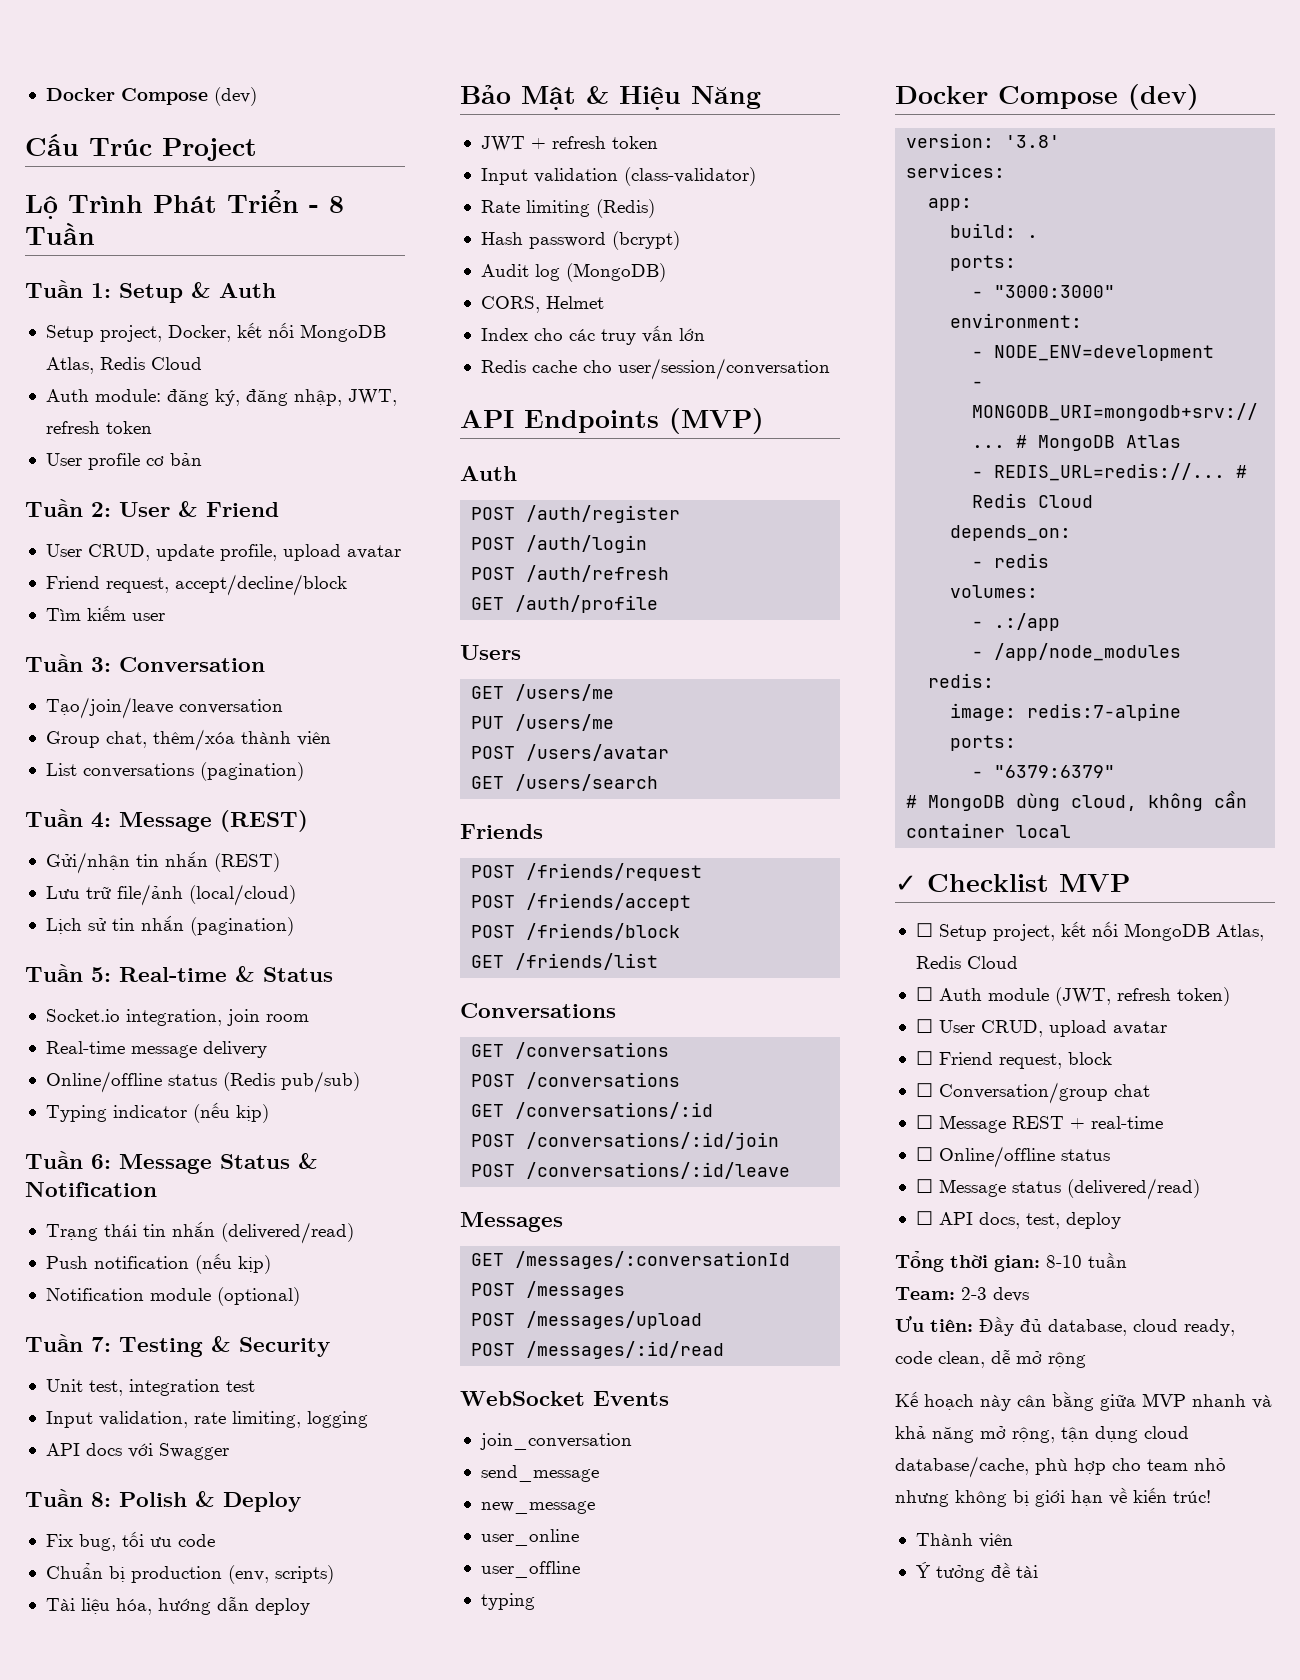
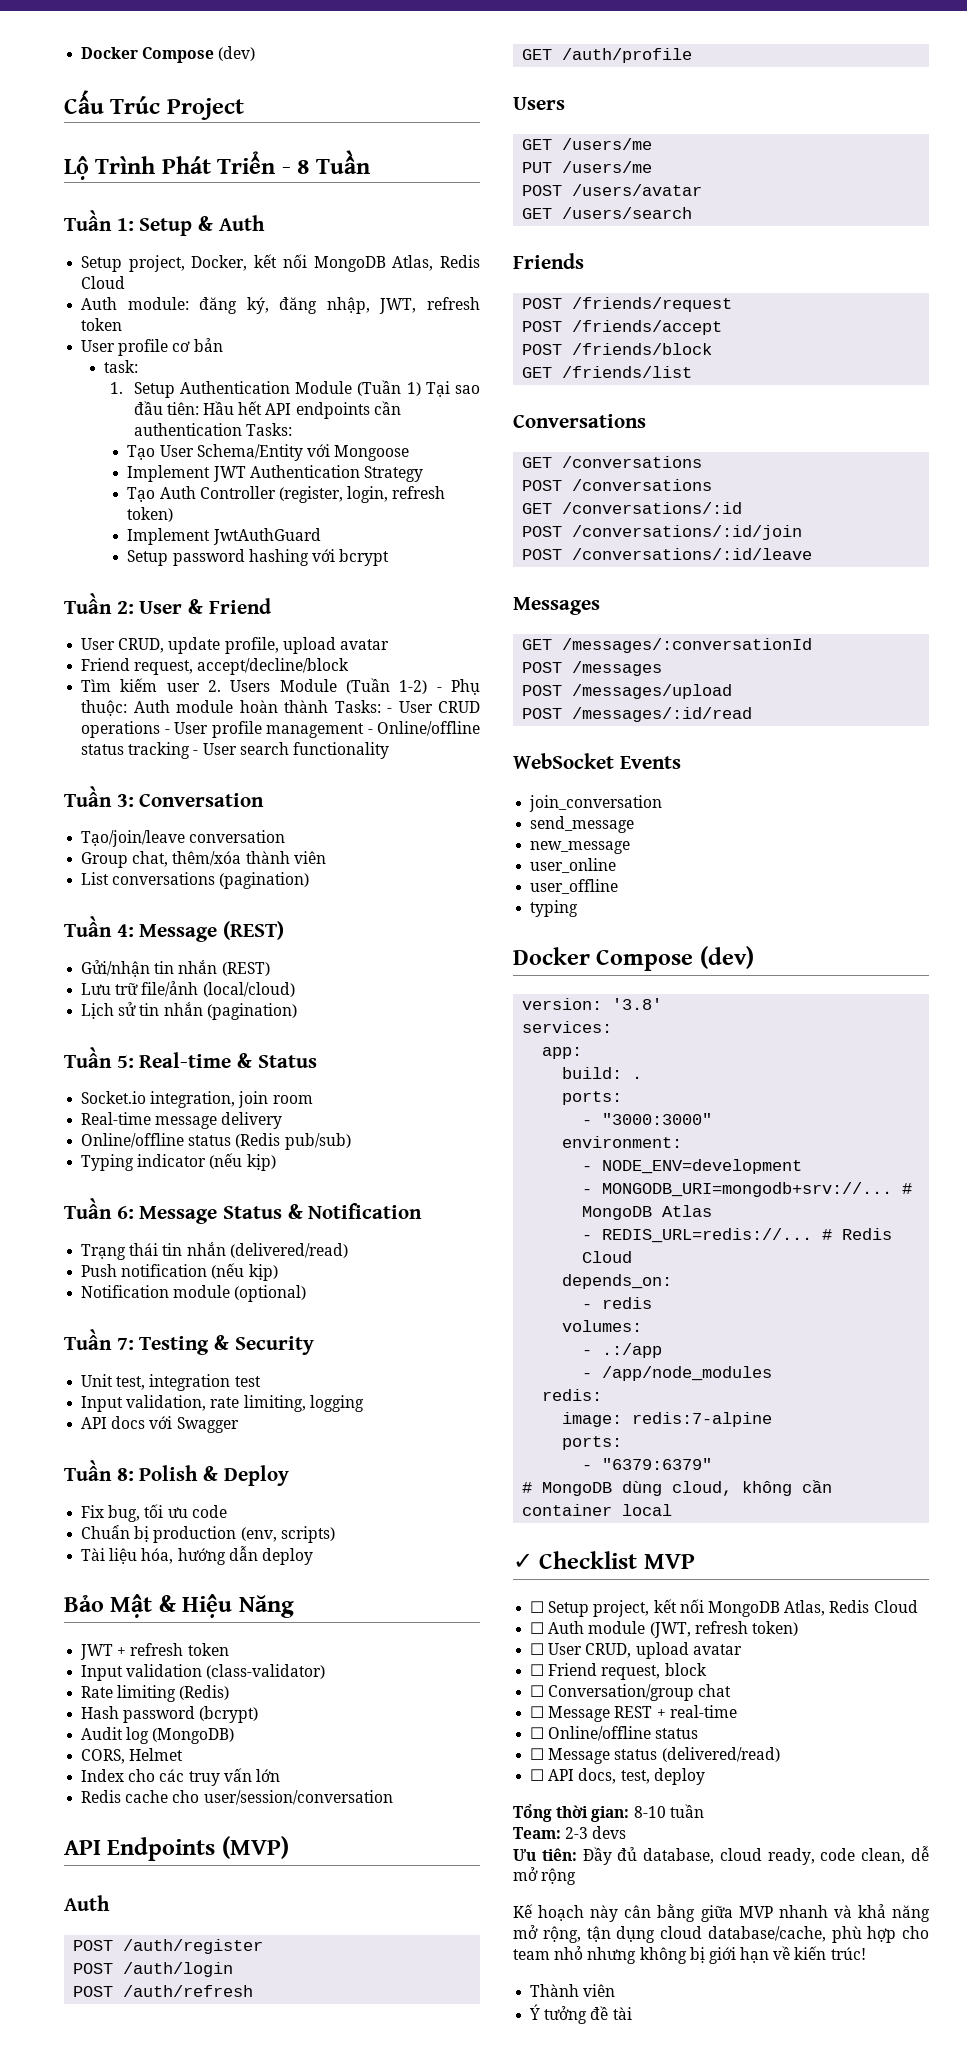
+ task:
+ 1. Setup Authentication Module (Tuần 1) Tại sao đầu tiên: Hầu hết API endpoints cần authentication Tasks:
+ Tạo User Schema/Entity với Mongoose
+ Implement JWT Authentication Strategy
+ Tạo Auth Controller (register, login, refresh token)
+ Implement JwtAuthGuard
+ Setup password hashing với bcrypt
- Tìm kiếm user
+ Tìm kiếm user 2. Users Module (Tuần 1-2) - Phụ thuộc: Auth module hoàn thành Tasks: - User CRUD operations - User profile management - Online/offline status tracking - User search functionality

